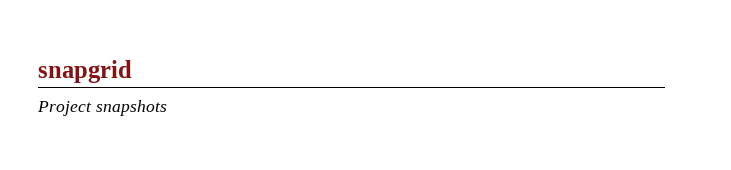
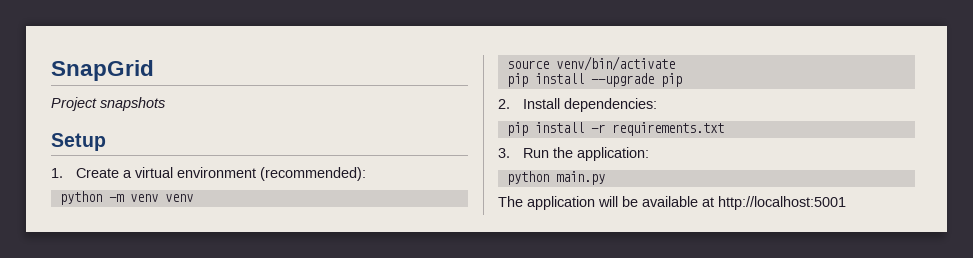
- snapgrid
+ SnapGrid
+ Setup
+ 1. Create a virtual environment (recommended):
+ python -m venv venv
+ source venv/bin/activate
+ pip install --upgrade pip
+ 2. Install dependencies:
+ pip install -r requirements.txt
+ 3. Run the application:
+ python main.py
+ The application will be available at http://localhost:5001

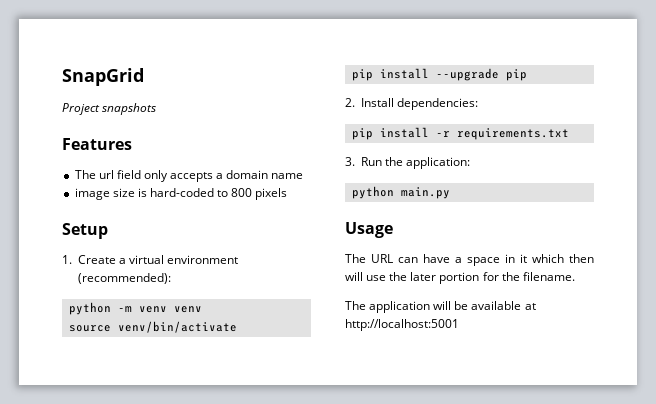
+ Features
+ The url field only accepts a domain name
+ image size is hard-coded to 800 pixels
+ Usage
+ The URL can have a space in it which then will use the later portion for the filename.

